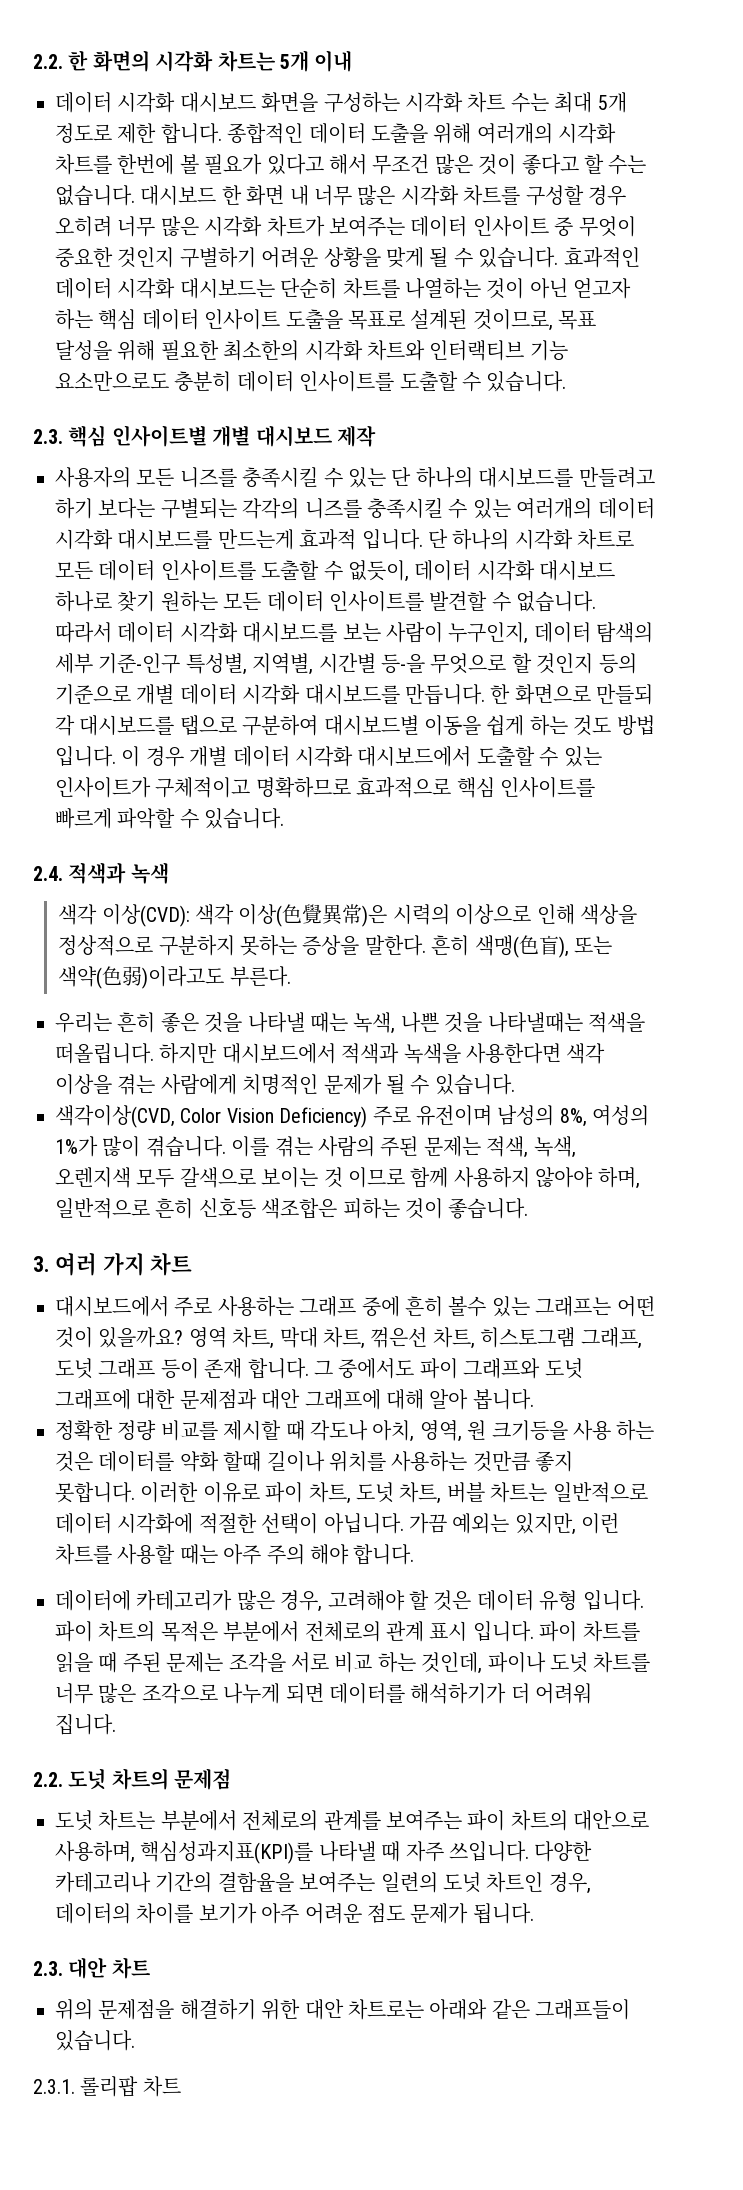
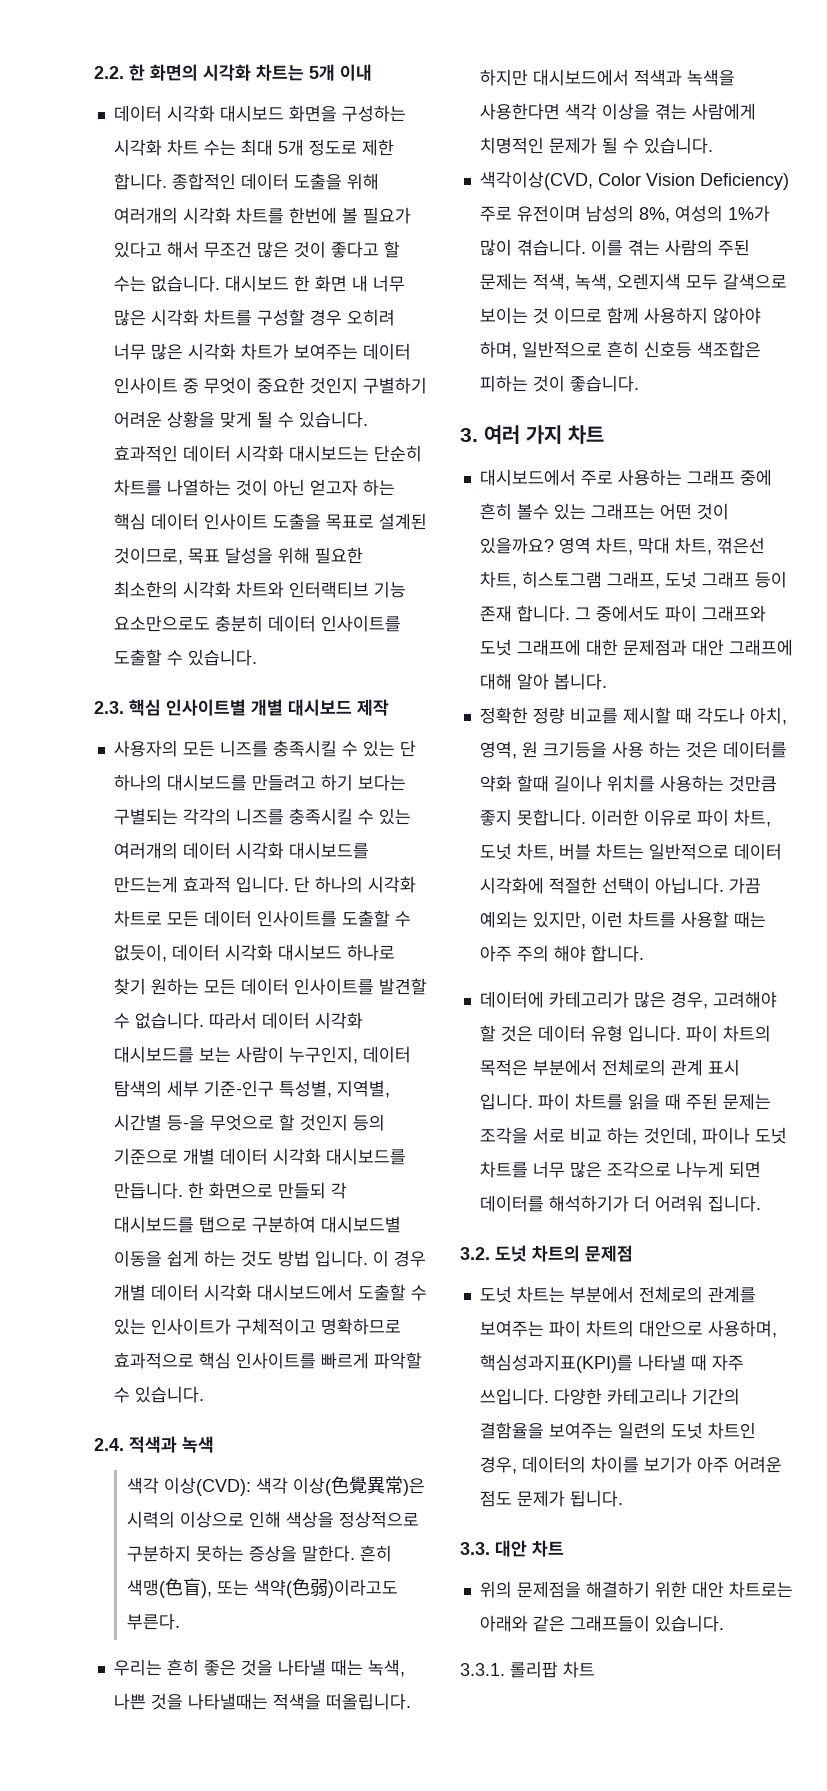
- 2.2. 도넛 차트의 문제점
+ 3.2. 도넛 차트의 문제점
- 2.3. 대안 차트
+ 3.3. 대안 차트
- 2.3.1. 롤리팝 차트
+ 3.3.1. 롤리팝 차트

